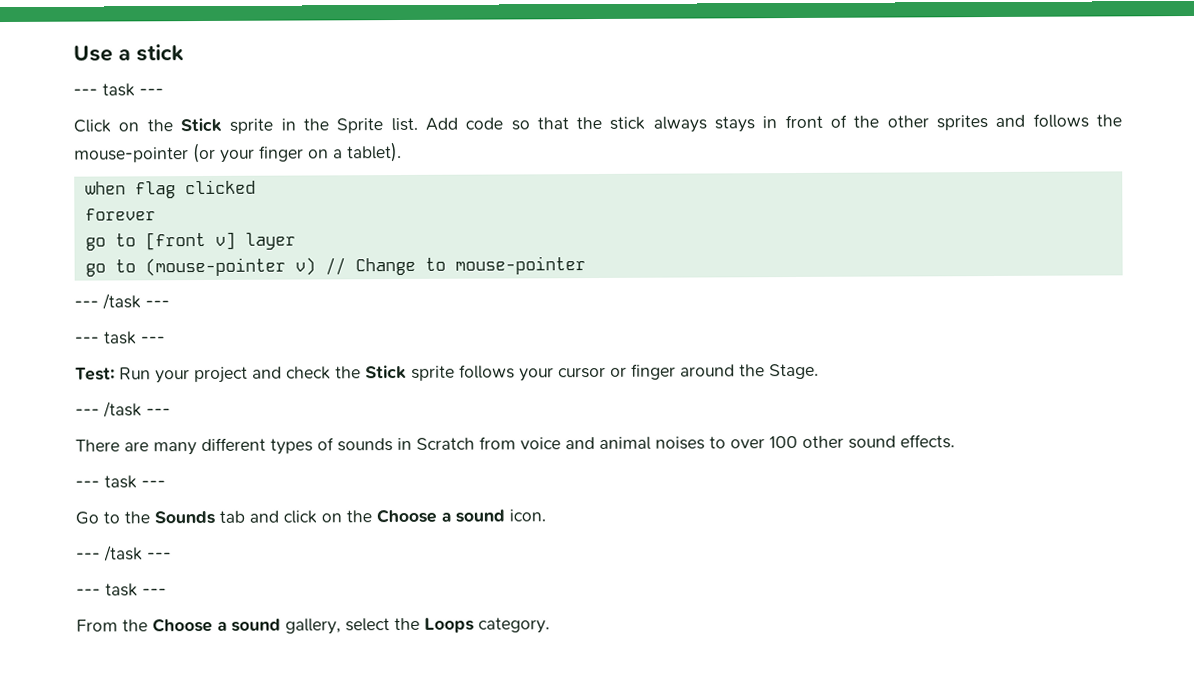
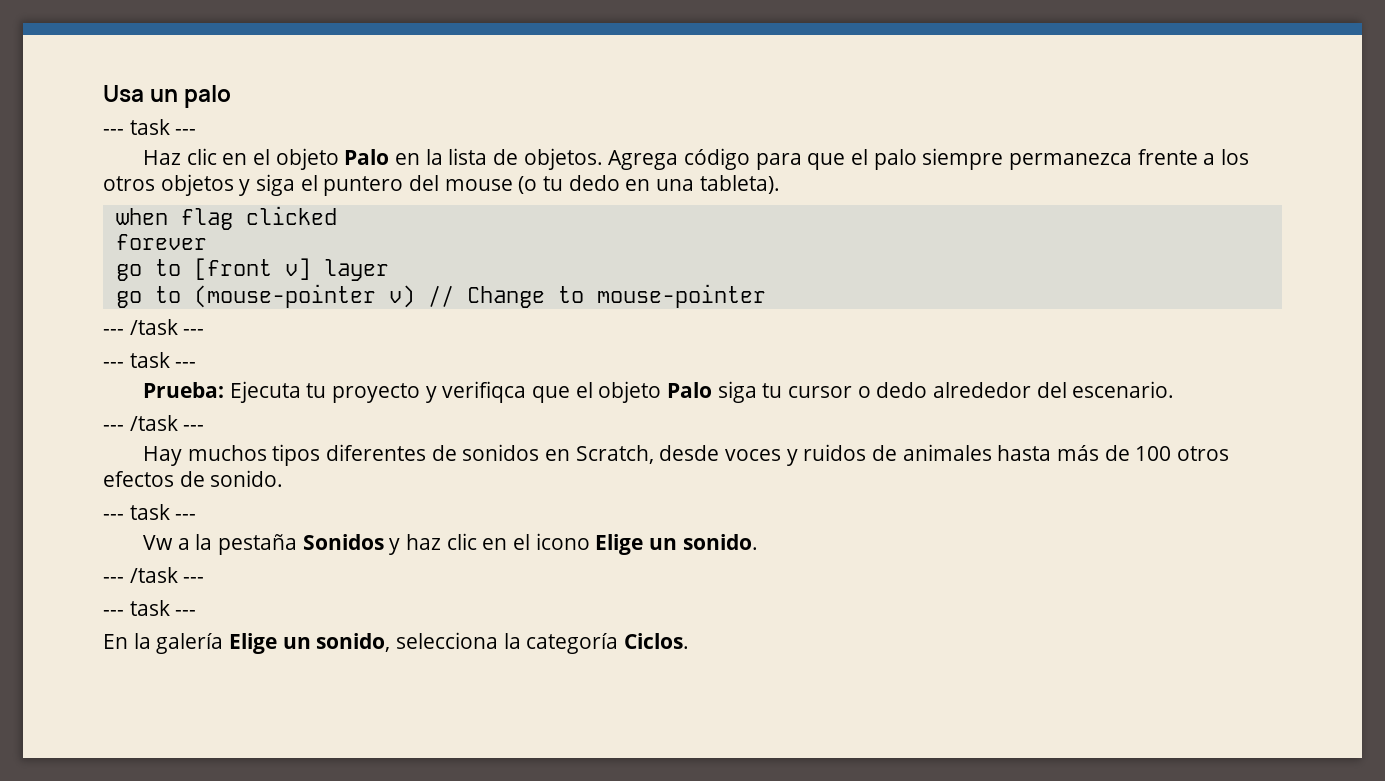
- Use a stick
+ Usa un palo
  --- task ---
- Click on the Stick sprite in the Sprite list. Add code so that the stick always stays in front of the other sprites and follows the mouse-pointer (or your finger on a tablet).
+ Haz clic en el objeto Palo en la lista de objetos. Agrega código para que el palo siempre permanezca frente a los otros objetos y siga el puntero del mouse (o tu dedo en una tableta).
- Test: Run your project and check the Stick sprite follows your cursor or finger around the Stage.
+ Prueba: Ejecuta tu proyecto y verifiqca que el objeto Palo siga tu cursor o dedo alrededor del escenario.
  --- /task ---
- There are many different types of sounds in Scratch from voice and animal noises to over 100 other sound effects.
+ Hay muchos tipos diferentes de sonidos en Scratch, desde voces y ruidos de animales hasta más de 100 otros efectos de sonido.
  --- task ---
- Go to the Sounds tab and click on the Choose a sound icon.
+ Vw a la pestaña Sonidos y haz clic en el icono Elige un sonido.
  --- /task ---
  --- task ---
- From the Choose a sound gallery, select the Loops category.
+ En la galería Elige un sonido, selecciona la categoría Ciclos.

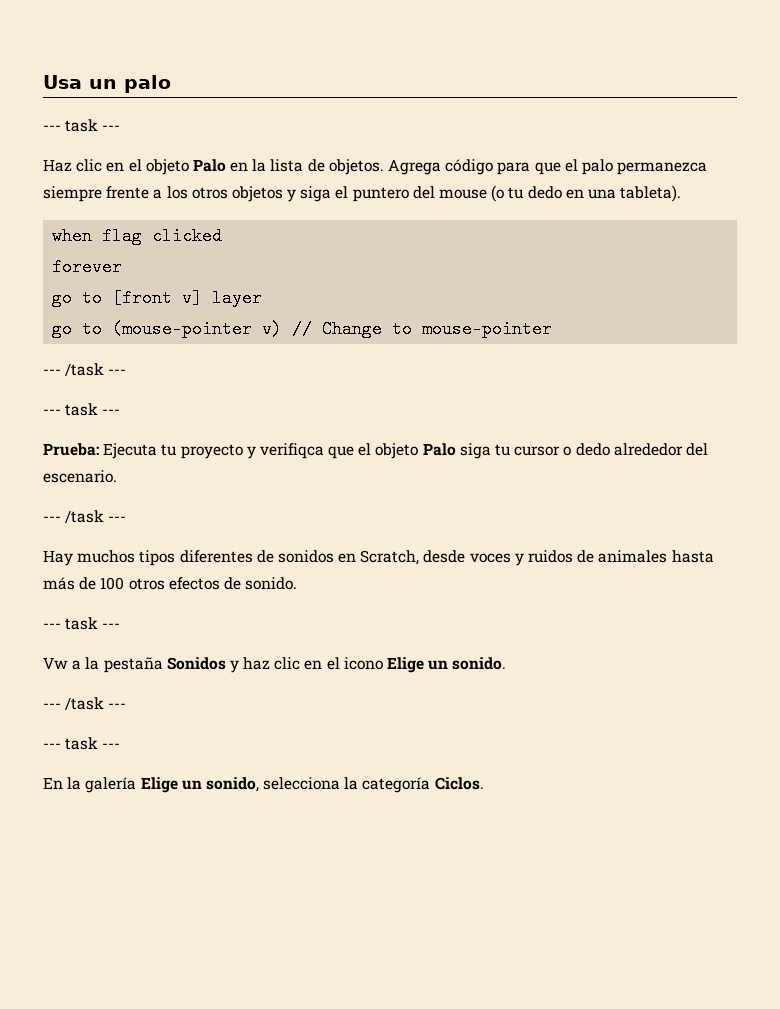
- Agrega código para que el palo siempre permanezca frente a los otros objetos y siga el puntero del mouse (o tu dedo en una tableta).
+ Agrega código para que el palo permanezca siempre frente a los otros objetos y siga el puntero del mouse (o tu dedo en una tableta).

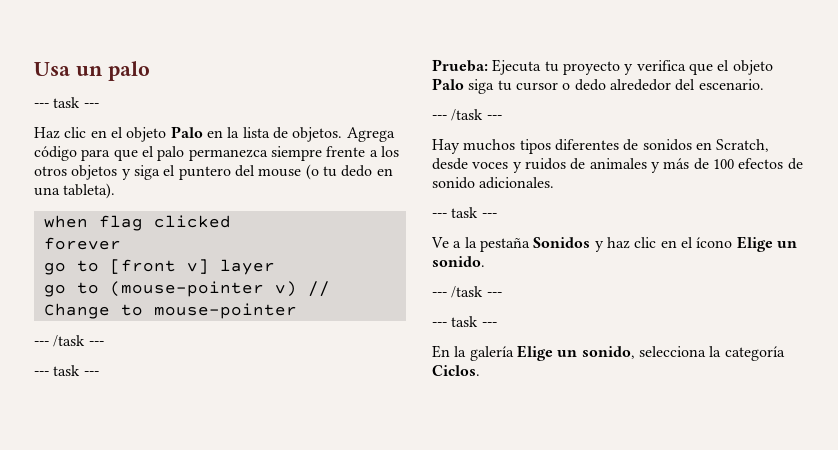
- Prueba: Ejecuta tu proyecto y verifiqca que el objeto Palo siga tu cursor o dedo alrededor del escenario.
+ Prueba: Ejecuta tu proyecto y verifica que el objeto Palo siga tu cursor o dedo alrededor del escenario.
- Hay muchos tipos diferentes de sonidos en Scratch, desde voces y ruidos de animales hasta más de 100 otros efectos de sonido.
+ Hay muchos tipos diferentes de sonidos en Scratch, desde voces y ruidos de animales y más de 100 efectos de sonido adicionales.
  --- task ---
- Vw a la pestaña Sonidos y haz clic en el icono Elige un sonido.
+ Ve a la pestaña Sonidos y haz clic en el ícono Elige un sonido.

